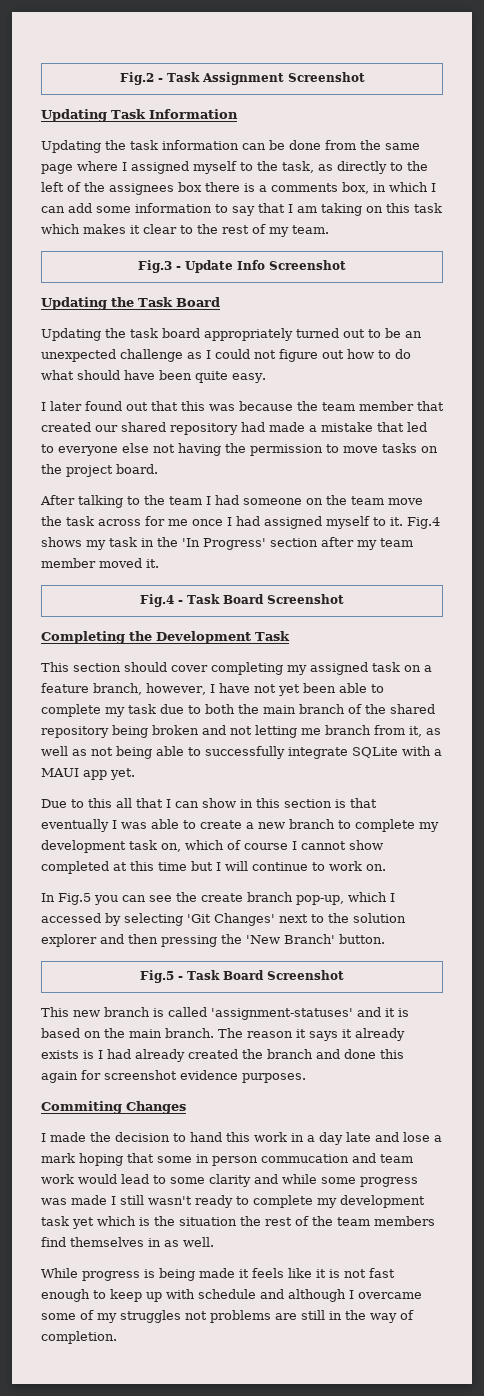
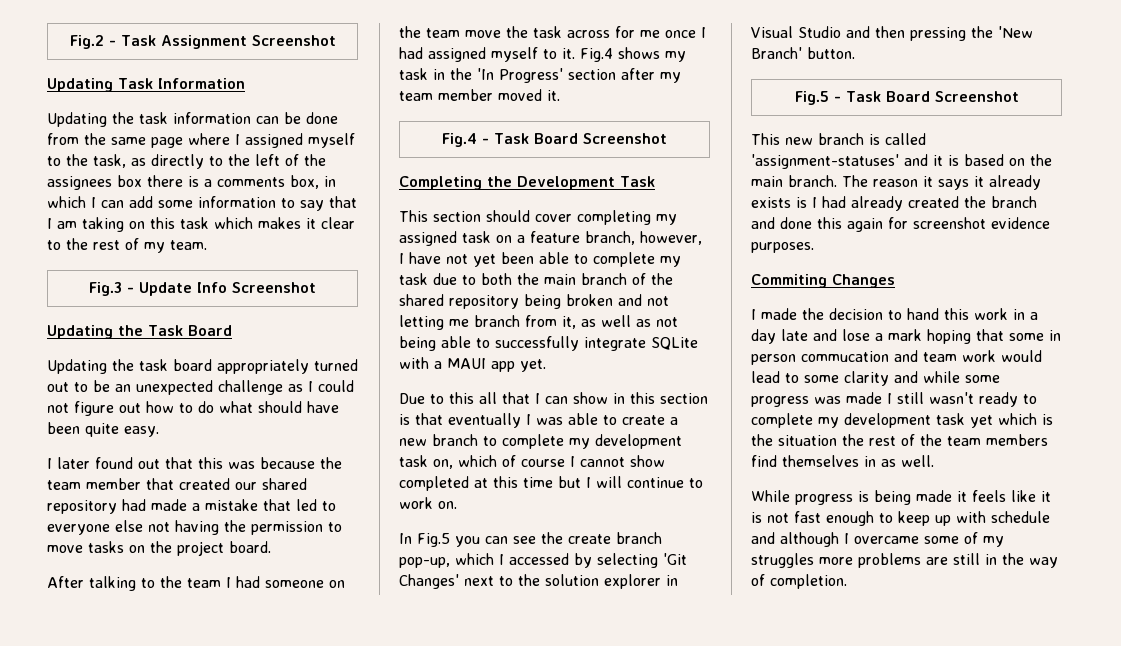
- In Fig.5 you can see the create branch pop-up, which I accessed by selecting 'Git Changes' next to the solution explorer and then pressing the 'New Branch' button.
+ In Fig.5 you can see the create branch pop-up, which I accessed by selecting 'Git Changes' next to the solution explorer in Visual Studio and then pressing the 'New Branch' button.
- While progress is being made it feels like it is not fast enough to keep up with schedule and although I overcame some of my struggles not problems are still in the way of completion.
+ While progress is being made it feels like it is not fast enough to keep up with schedule and although I overcame some of my struggles more problems are still in the way of completion.

